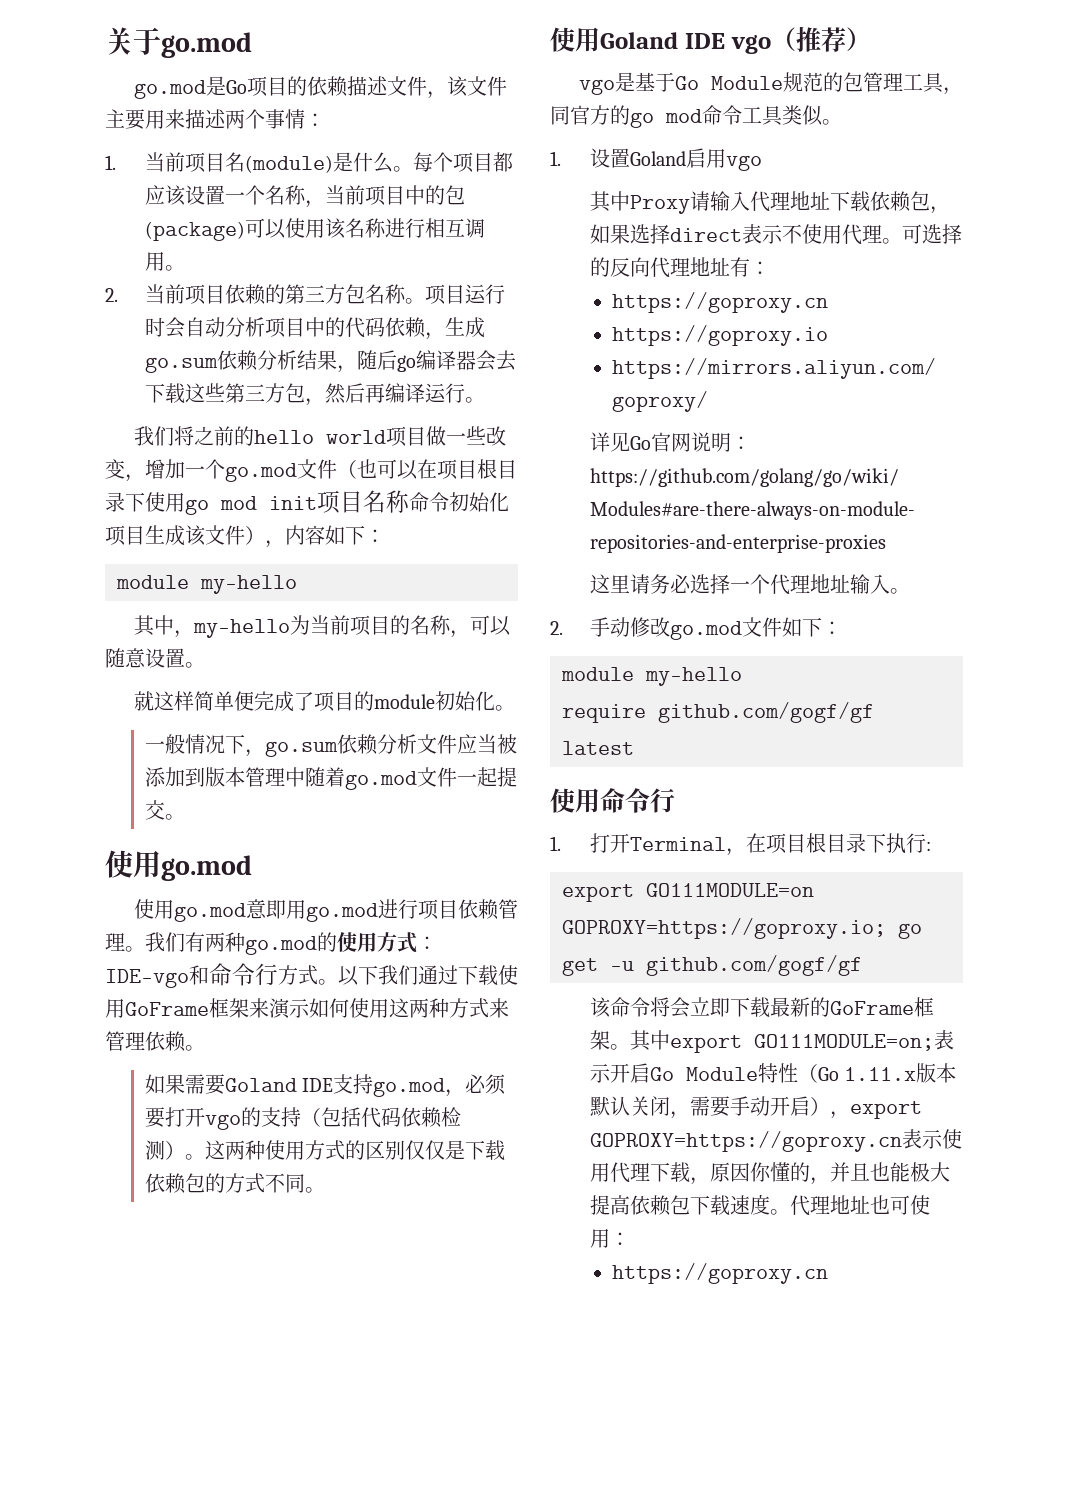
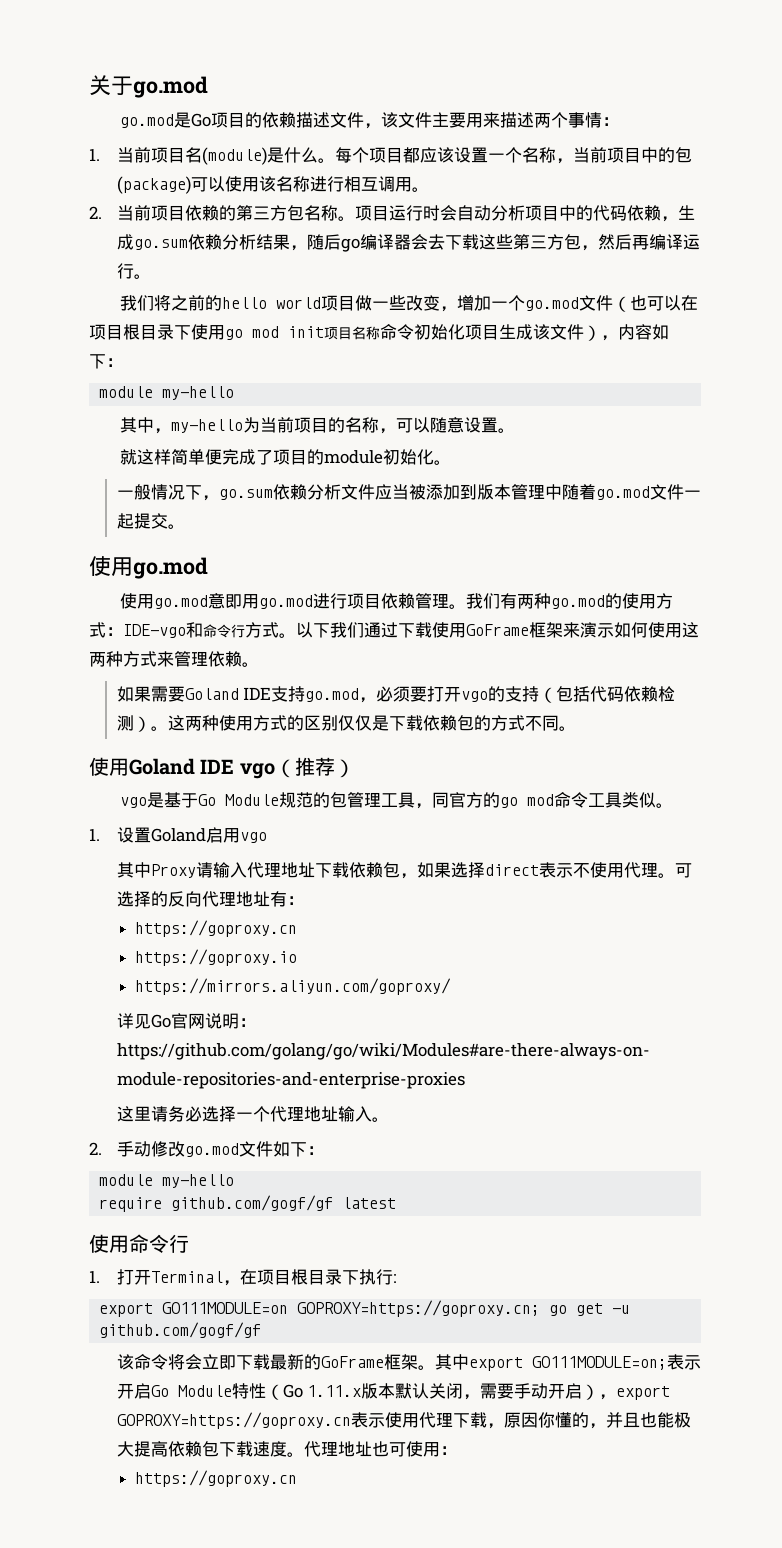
- export GO111MODULE=on GOPROXY=https://goproxy.io; go get -u github.com/gogf/gf
+ export GO111MODULE=on GOPROXY=https://goproxy.cn; go get -u github.com/gogf/gf

